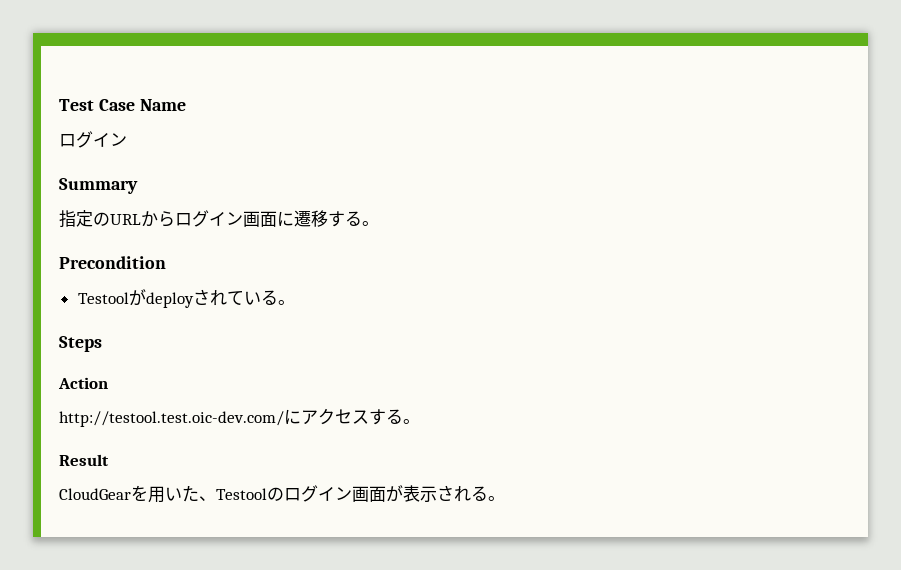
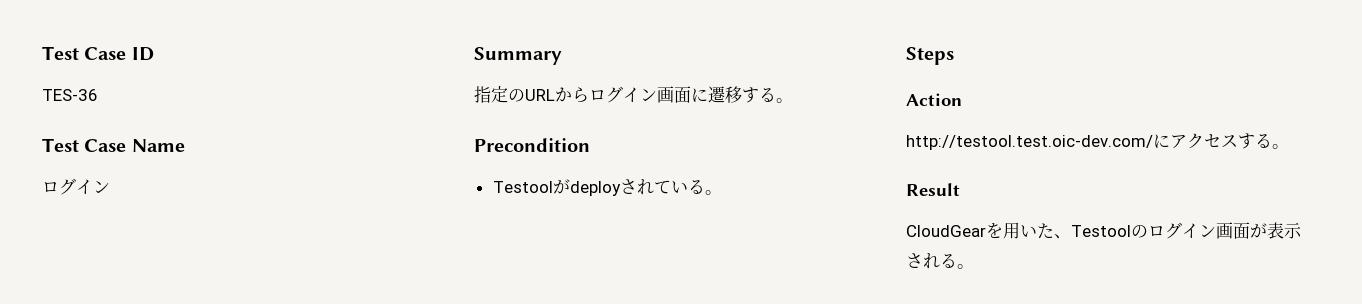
+ Test Case ID
+ TES-36

